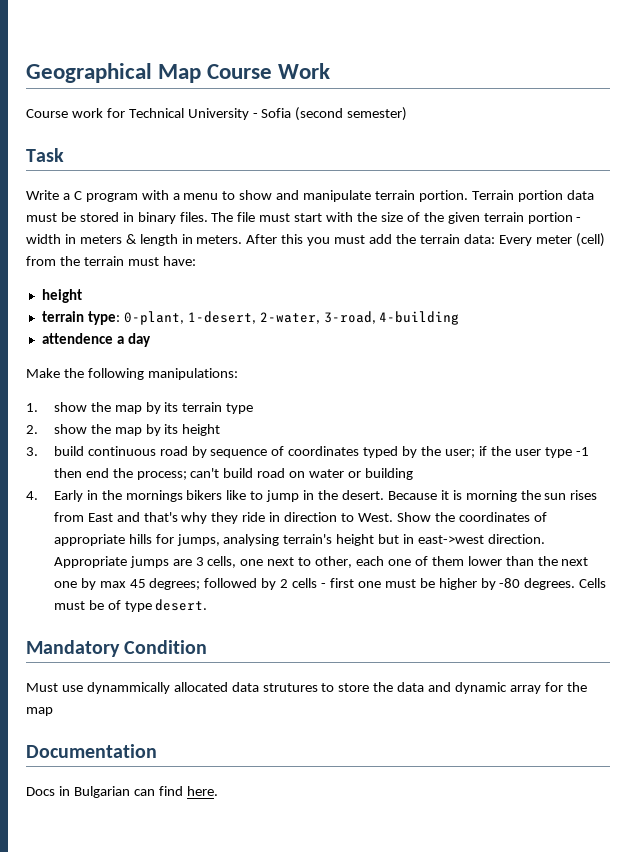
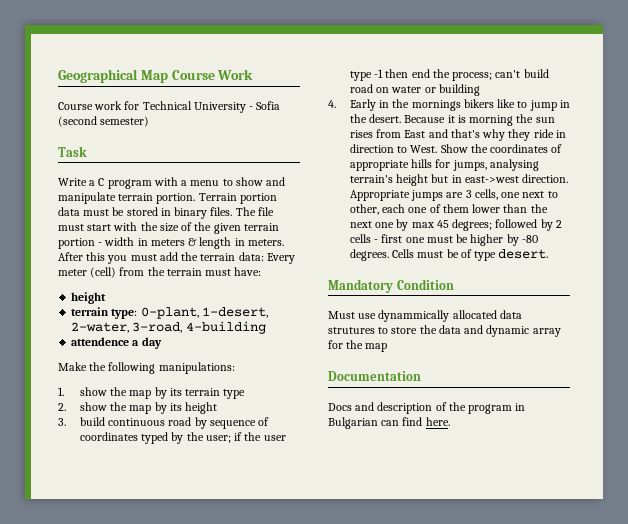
- Docs in Bulgarian can find here.
+ Docs and description of the program in Bulgarian can find here.

